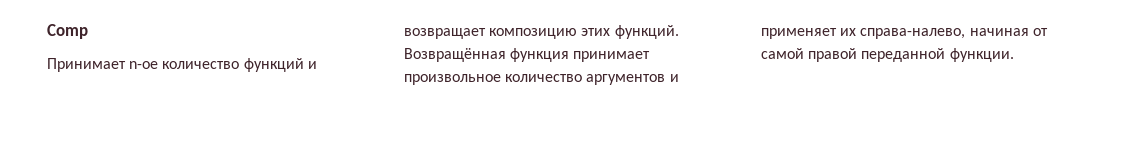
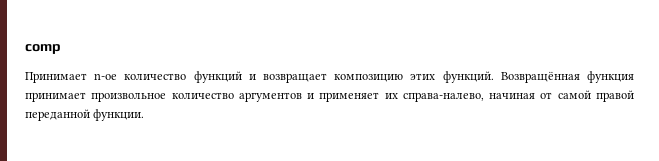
- Comp
+ сomp

